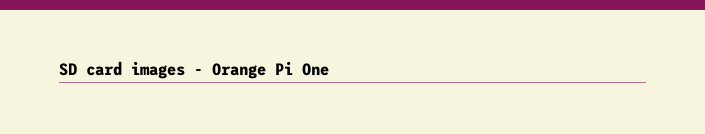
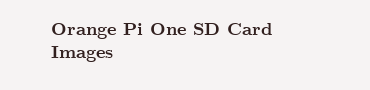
- SD card images - Orange Pi One
+ Orange Pi One SD Card Images

